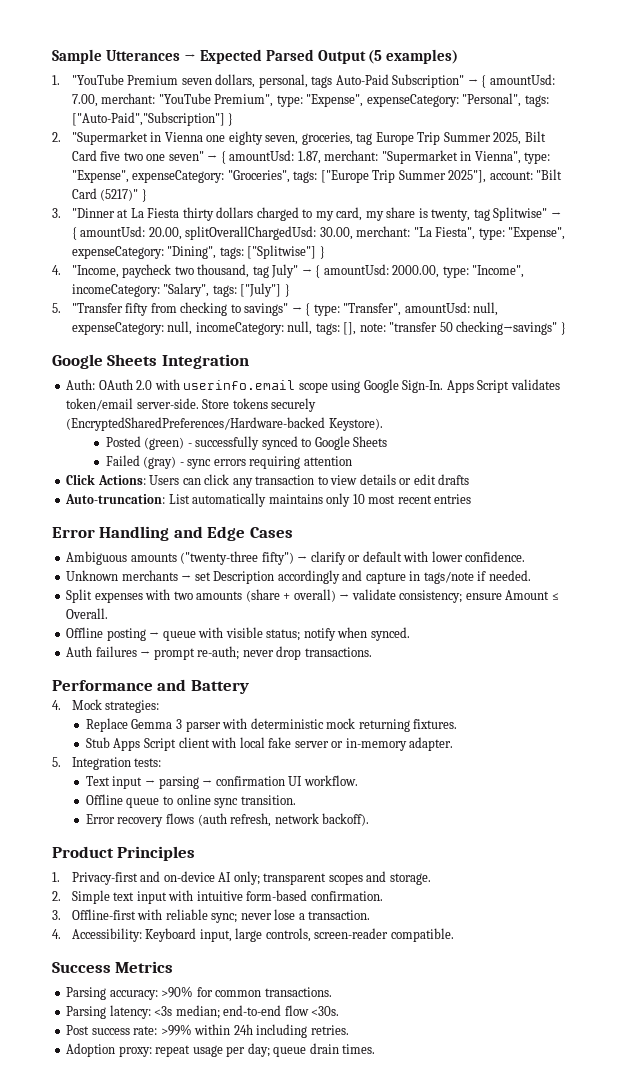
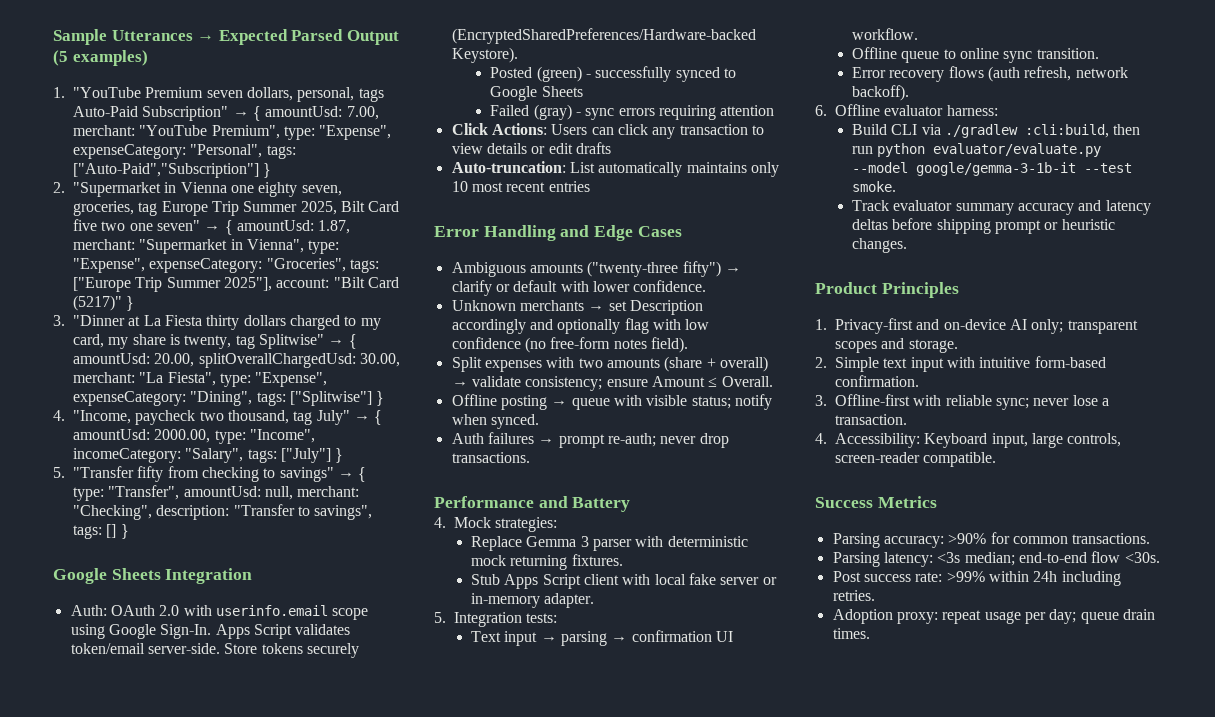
- 5. "Transfer fifty from checking to savings" → { type: "Transfer", amountUsd: null, expenseCategory: null, incomeCategory: null, tags: [], note: "transfer 50 checking→savings" }
+ 5. "Transfer fifty from checking to savings" → { type: "Transfer", amountUsd: null, merchant: "Checking", description: "Transfer to savings", tags: [] }
- Unknown merchants → set Description accordingly and capture in tags/note if needed.
+ Unknown merchants → set Description accordingly and optionally flag with low confidence (no free-form notes field).
+ 6. Offline evaluator harness:
+ Build CLI via ./gradlew :cli:build, then run python evaluator/evaluate.py --model google/gemma-3-1b-it --test smoke.
+ Track evaluator summary accuracy and latency deltas before shipping prompt or heuristic changes.

